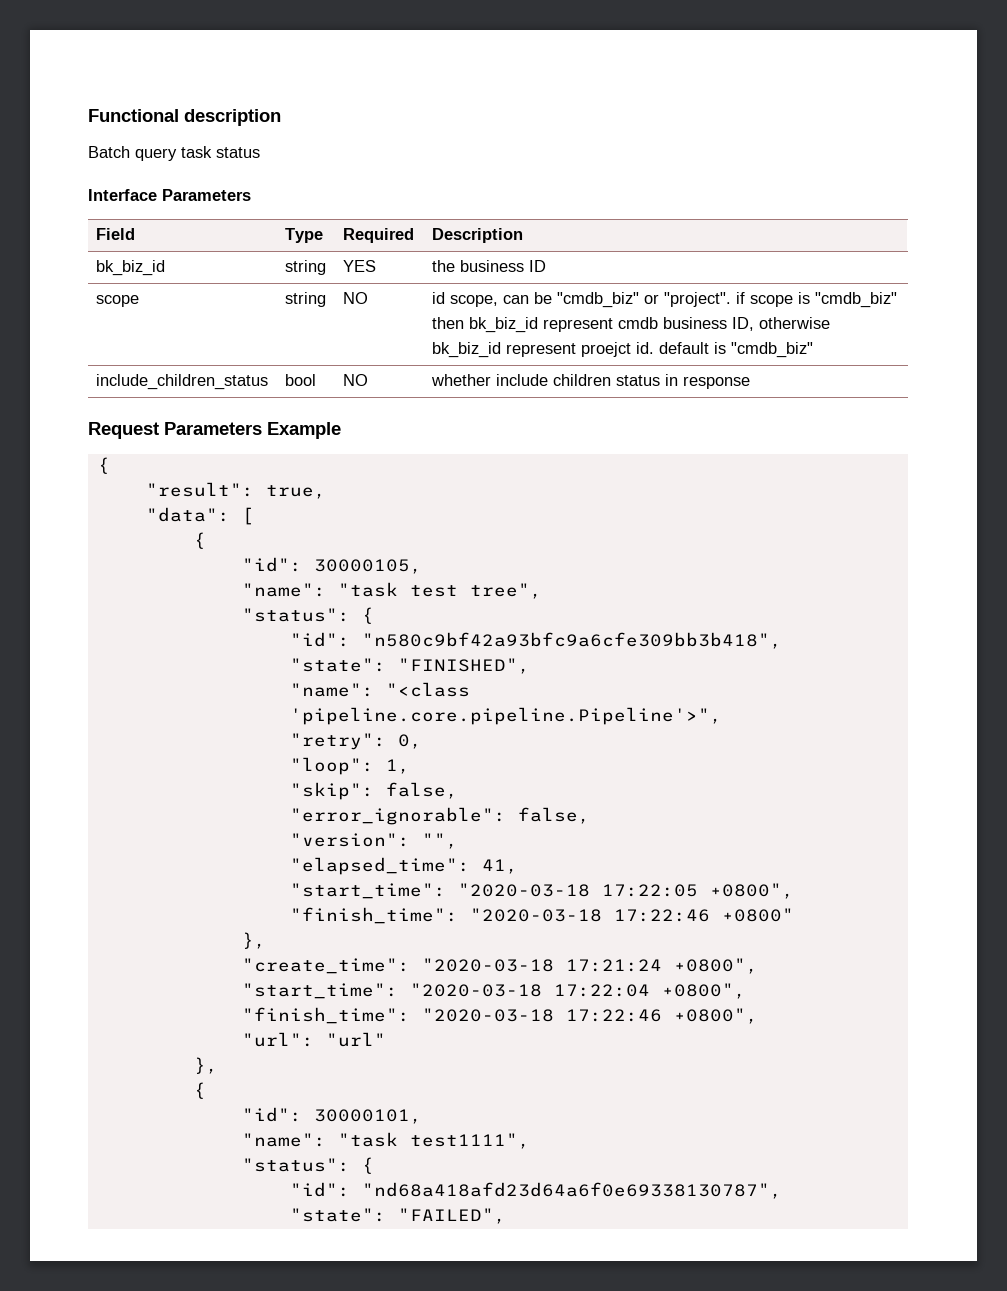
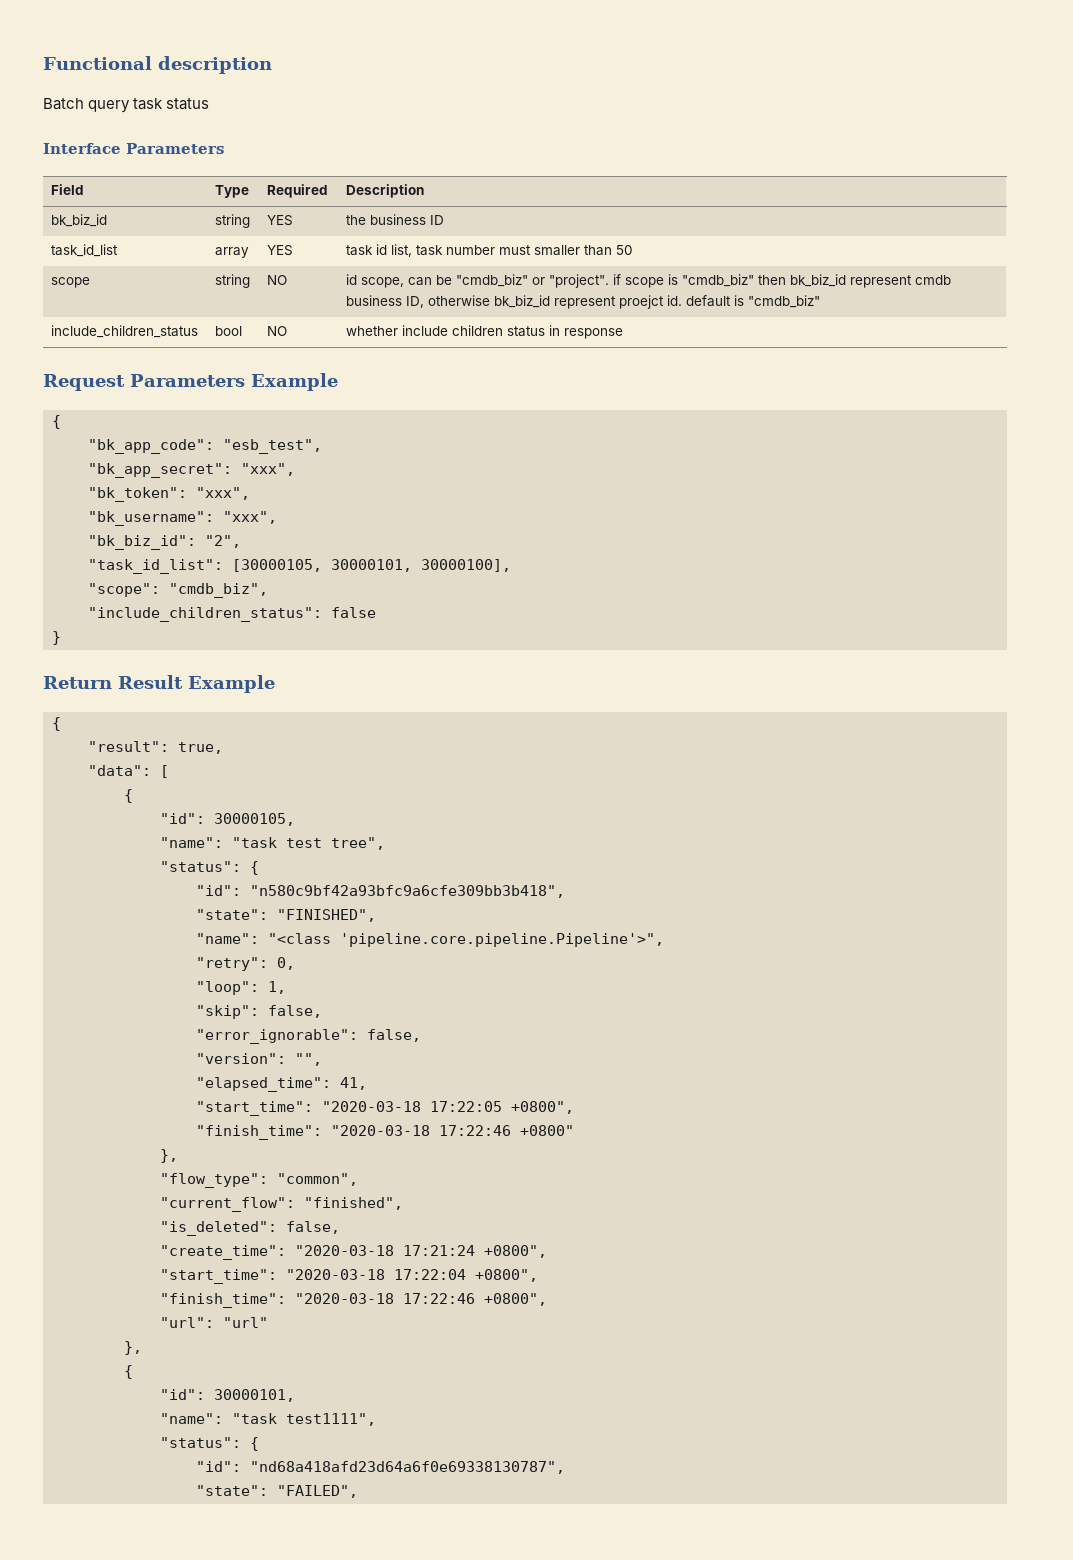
+ task_id_list | array | YES | task id list, task number must smaller than 50
+ "bk_app_code": "esb_test",
+ "bk_app_secret": "xxx",
+ "bk_token": "xxx",
+ "bk_username": "xxx",
+ "bk_biz_id": "2",
+ "task_id_list": [30000105, 30000101, 30000100],
+ "scope": "cmdb_biz",
+ "include_children_status": false
+ }
+ Return Result Example
+ {
+ "flow_type": "common",
+ "current_flow": "finished",
+ "is_deleted": false,

